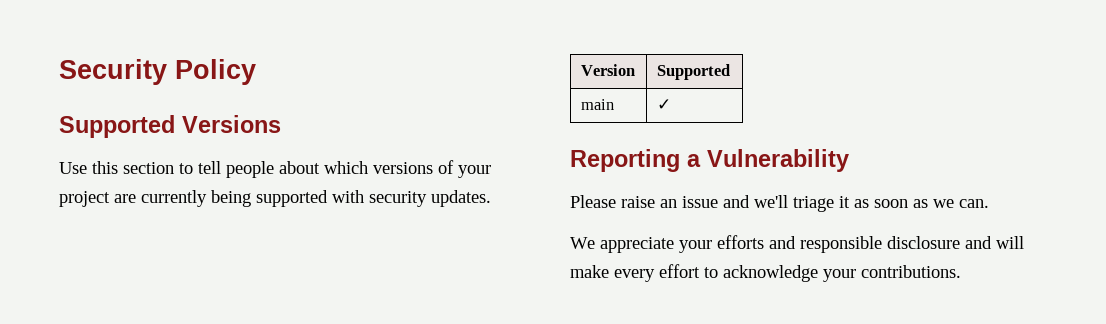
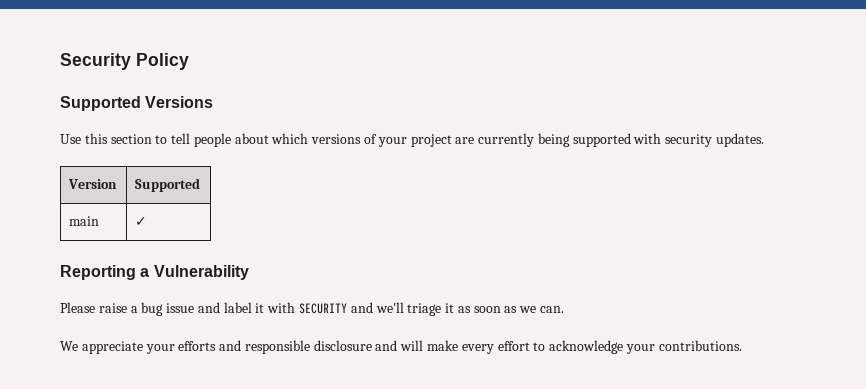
- Please raise an issue and we'll triage it as soon as we can.
+ Please raise a bug issue and label it with SECURITY and we'll triage it as soon as we can.

